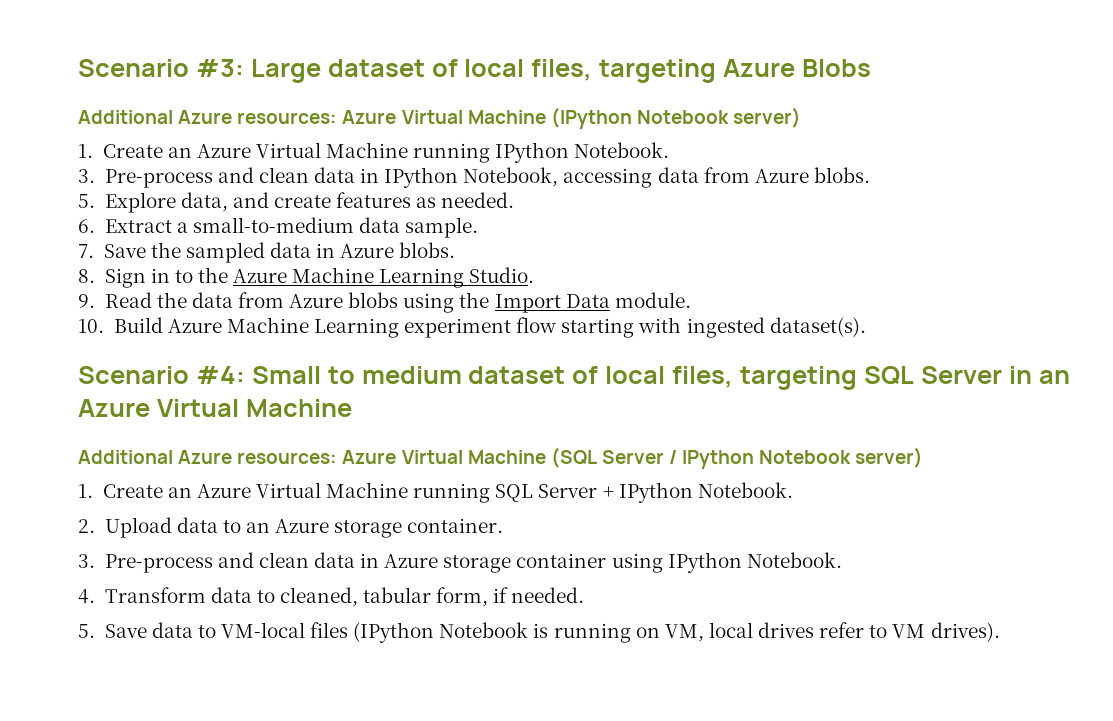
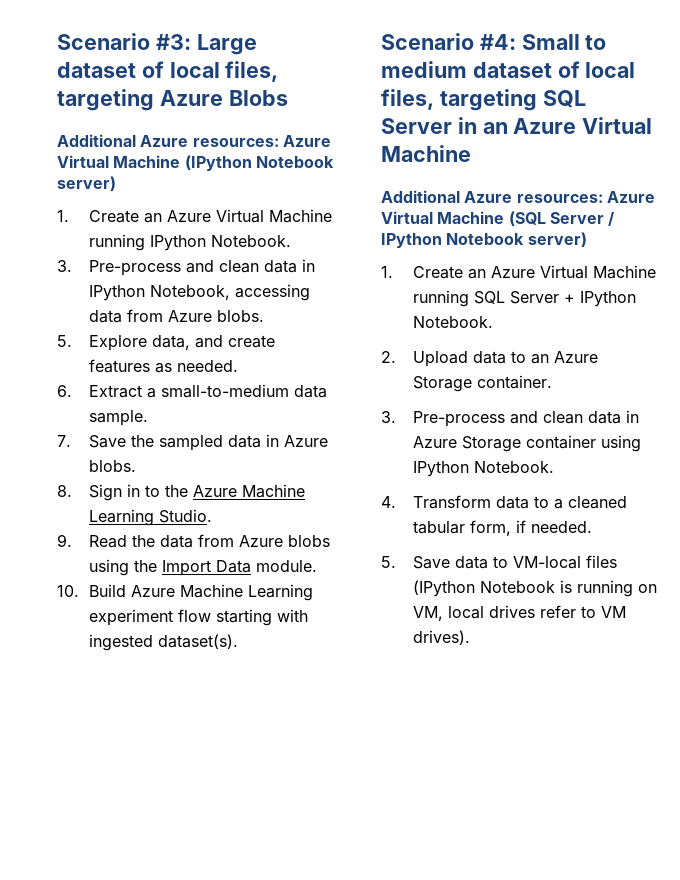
- 2. Upload data to an Azure storage container.
+ 2. Upload data to an Azure Storage container.
- 3. Pre-process and clean data in Azure storage container using IPython Notebook.
+ 3. Pre-process and clean data in Azure Storage container using IPython Notebook.
- 4. Transform data to cleaned, tabular form, if needed.
+ 4. Transform data to a cleaned tabular form, if needed.

